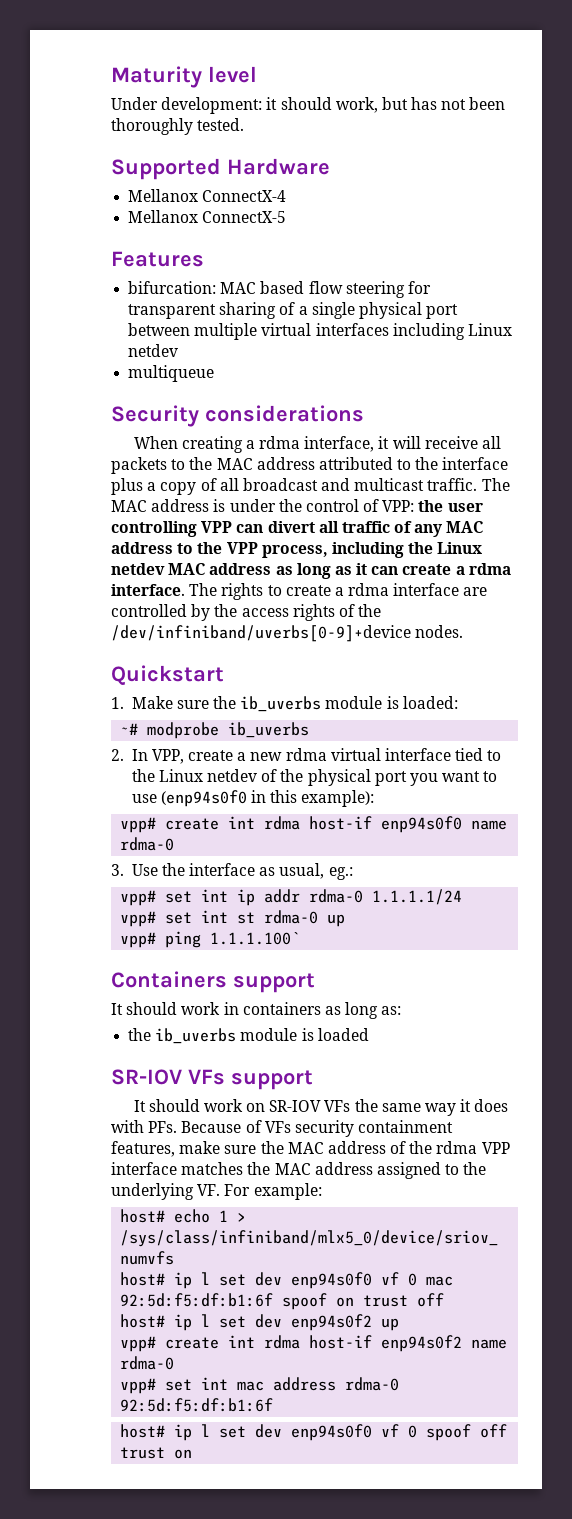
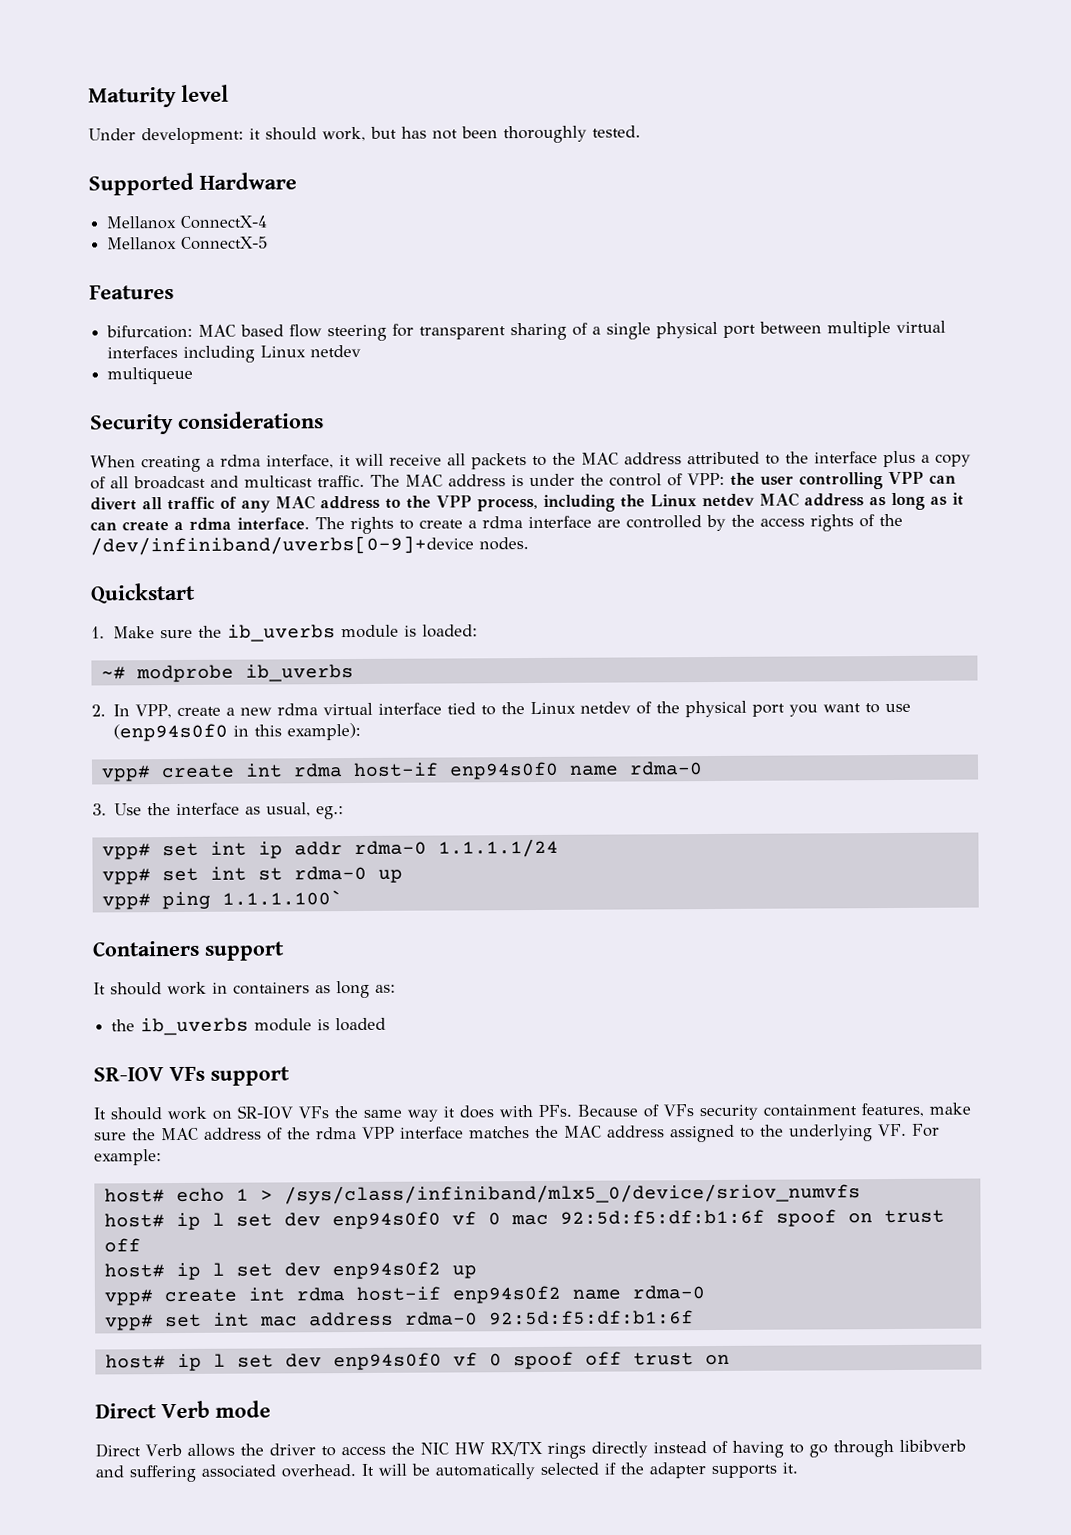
+ Direct Verb mode
+ Direct Verb allows the driver to access the NIC HW RX/TX rings directly instead of having to go through libibverb and suffering associated overhead. It will be automatically selected if the adapter supports it.

